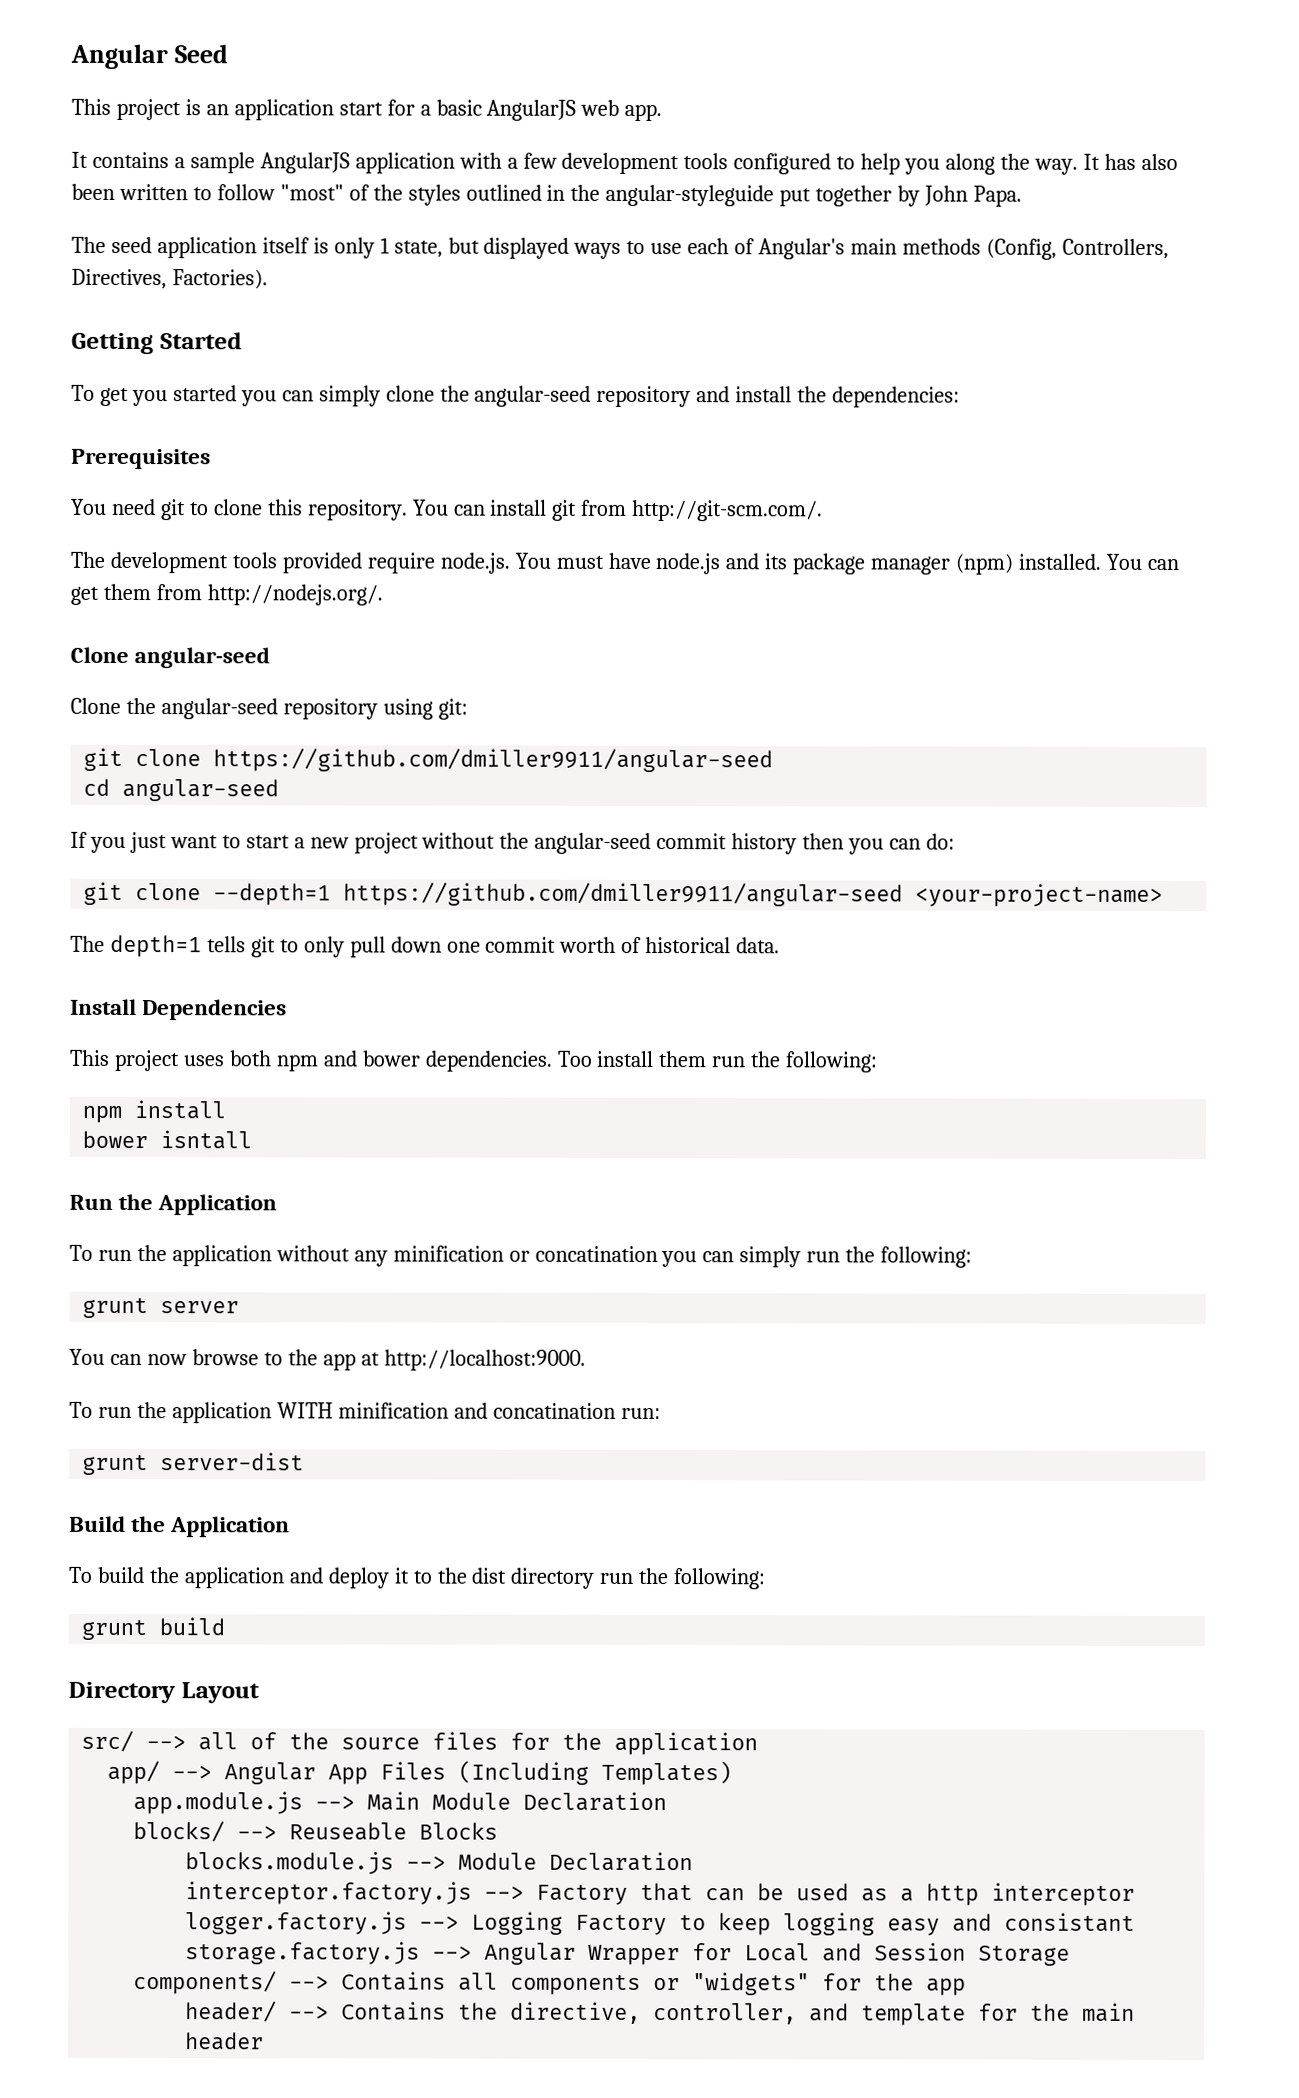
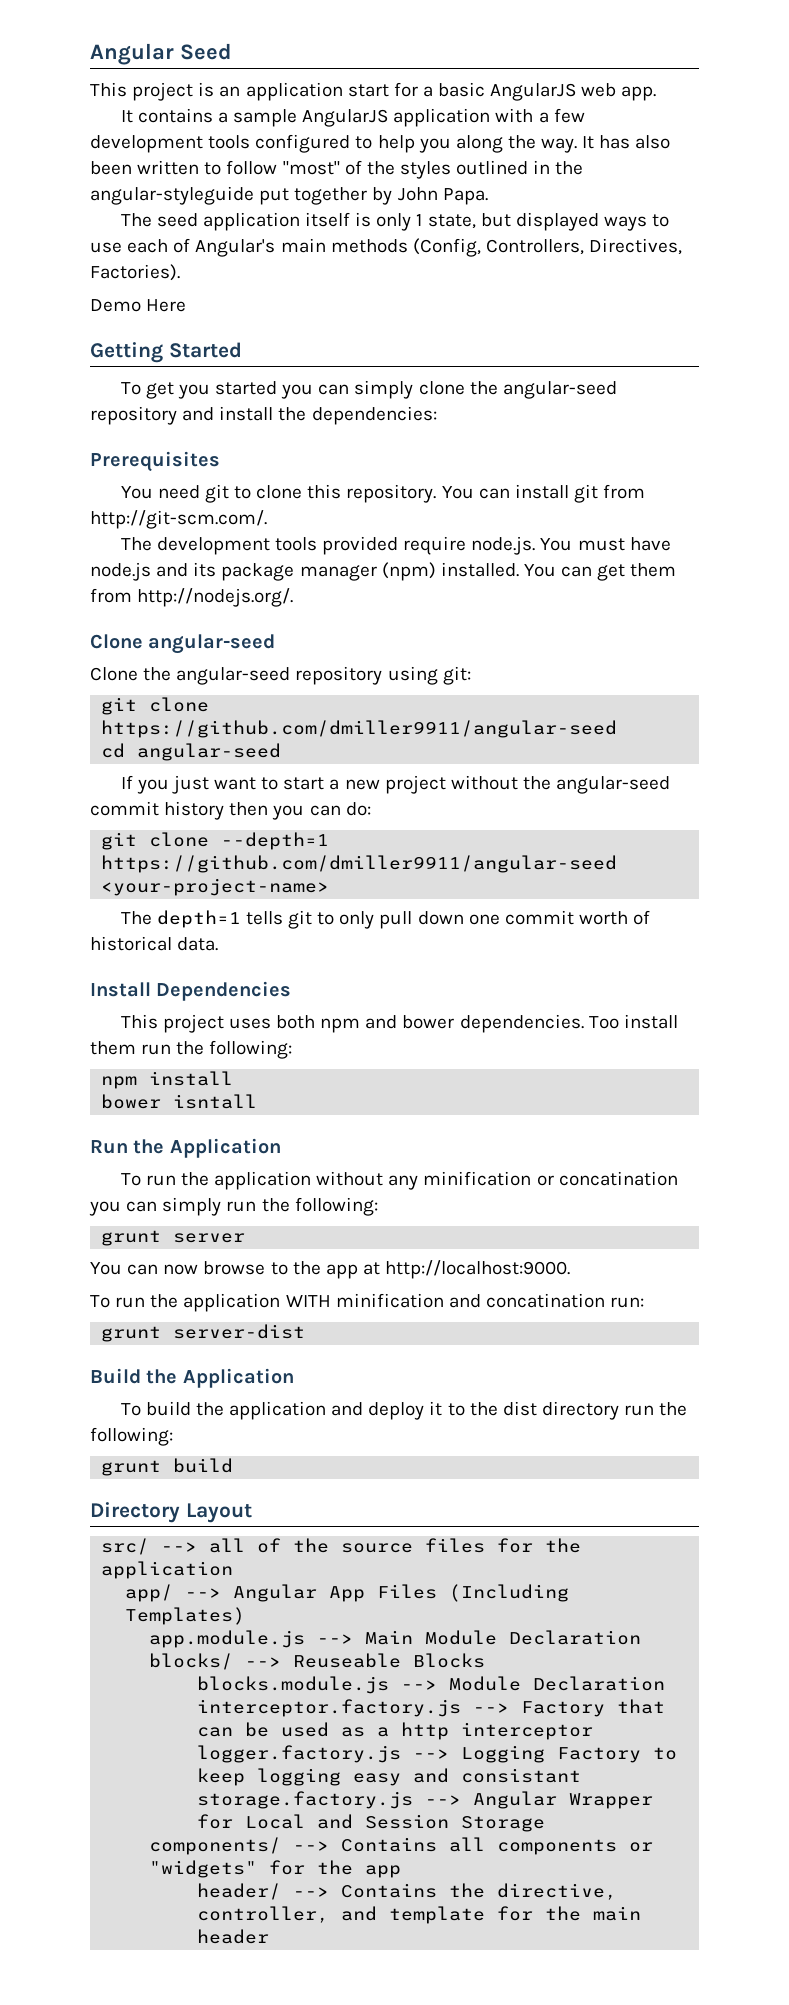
+ Demo Here

